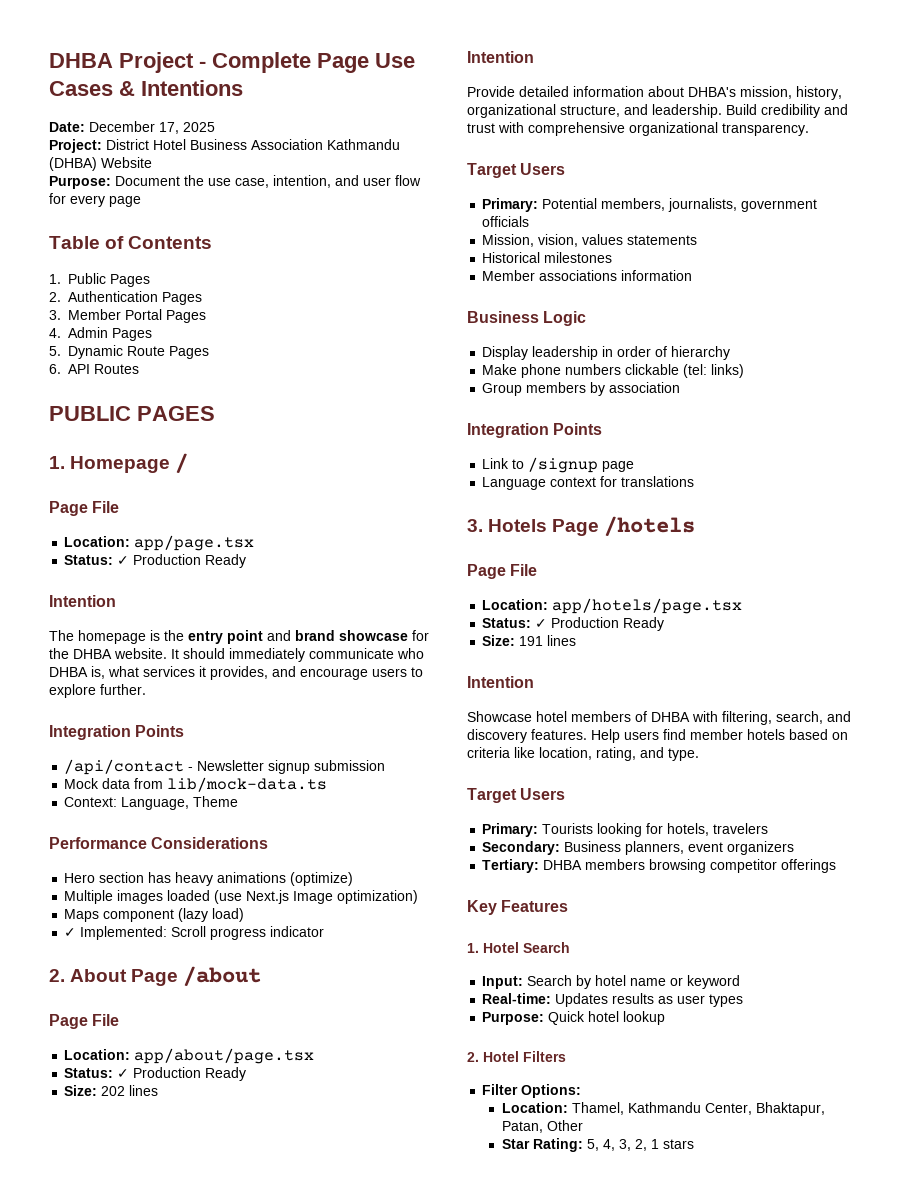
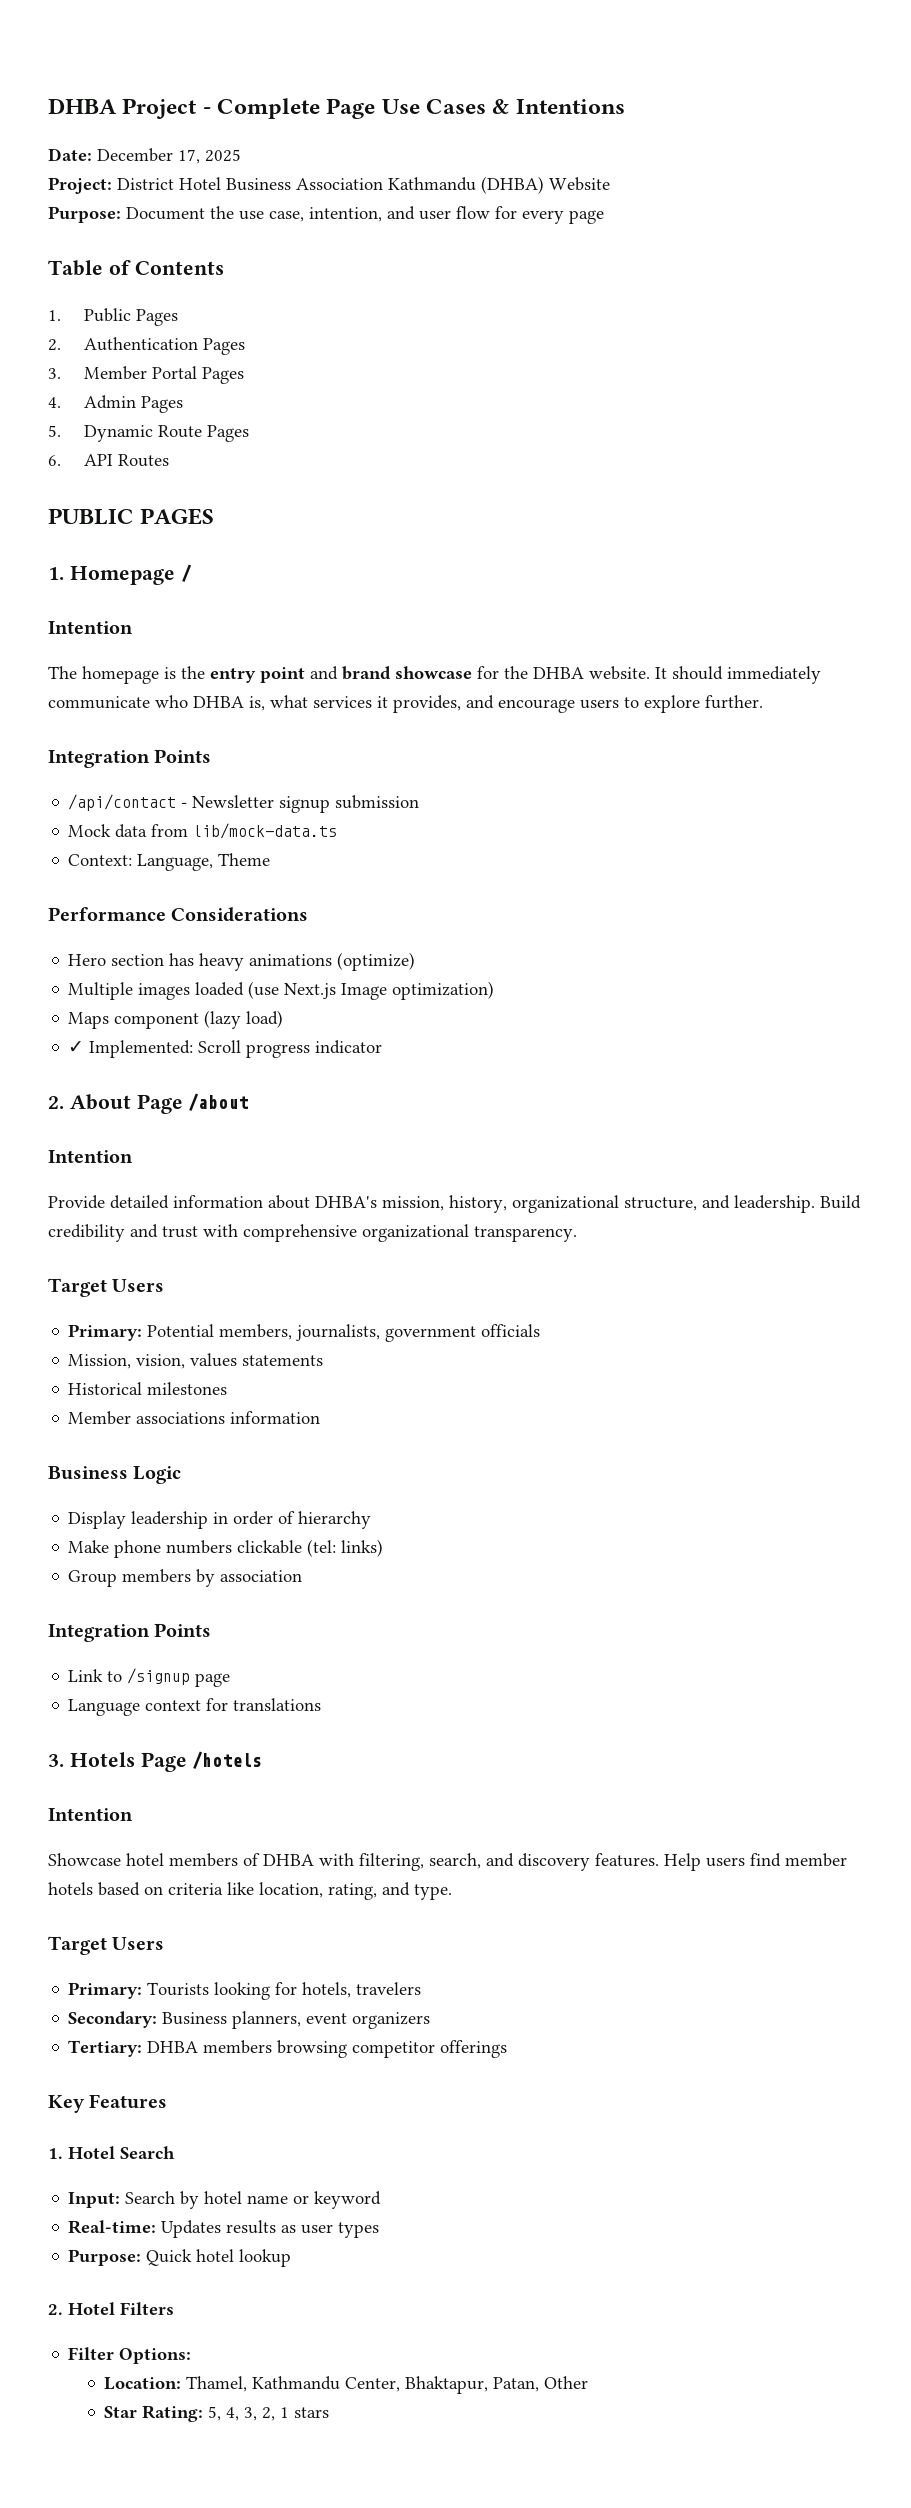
  1. Homepage /
- Page File
- Location: app/page.tsx
- Status: ✓ Production Ready
  2. About Page /about
- Page File
- Location: app/about/page.tsx
- Status: ✓ Production Ready
- Size: 202 lines
  3. Hotels Page /hotels
- Page File
- Location: app/hotels/page.tsx
- Status: ✓ Production Ready
- Size: 191 lines

